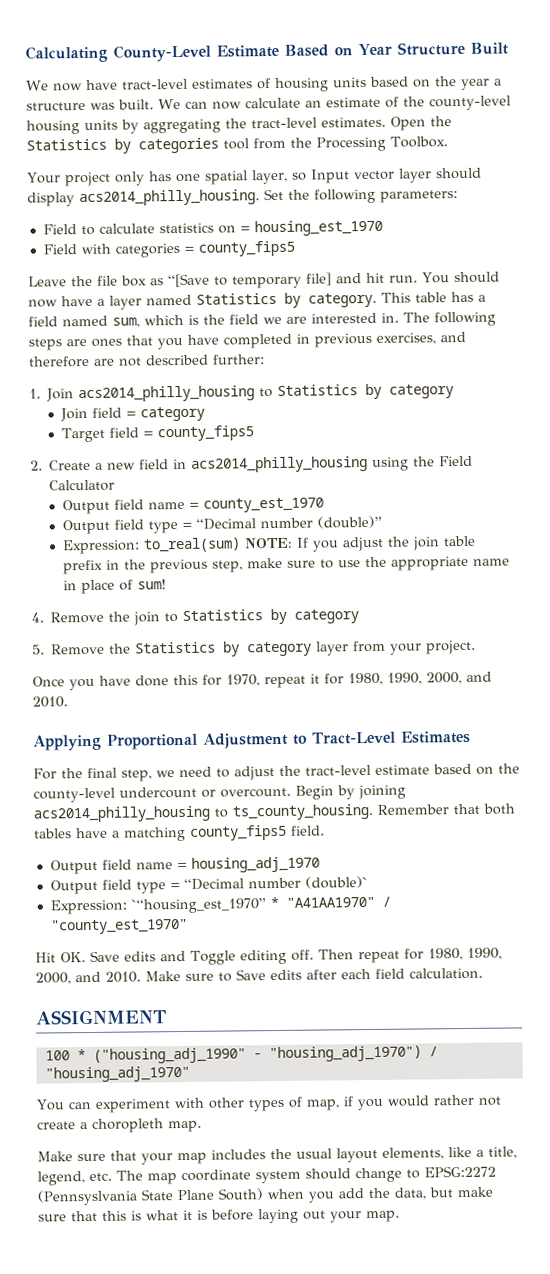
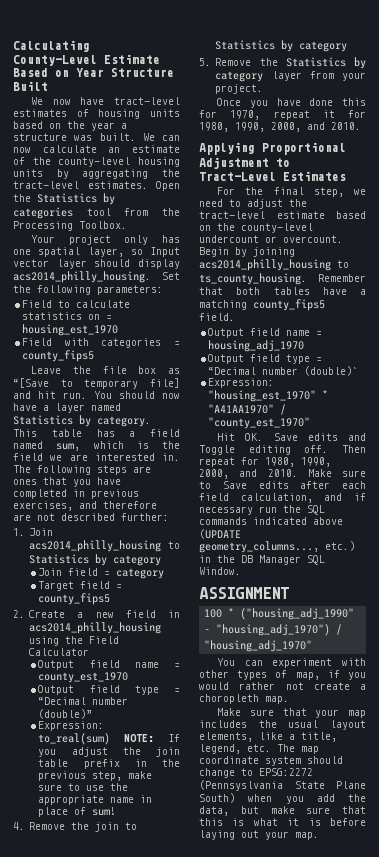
- Expression: `“housing_est_1970” * "A41AA1970" / "county_est_1970"
+ Expression: "housing_est_1970" * "A41AA1970" / "county_est_1970"
- Make sure to Save edits after each field calculation.
+ Make sure to Save edits after each field calculation, and if necessary run the SQL commands indicated above (UPDATE geometry_columns..., etc.) in the DB Manager SQL Window.

